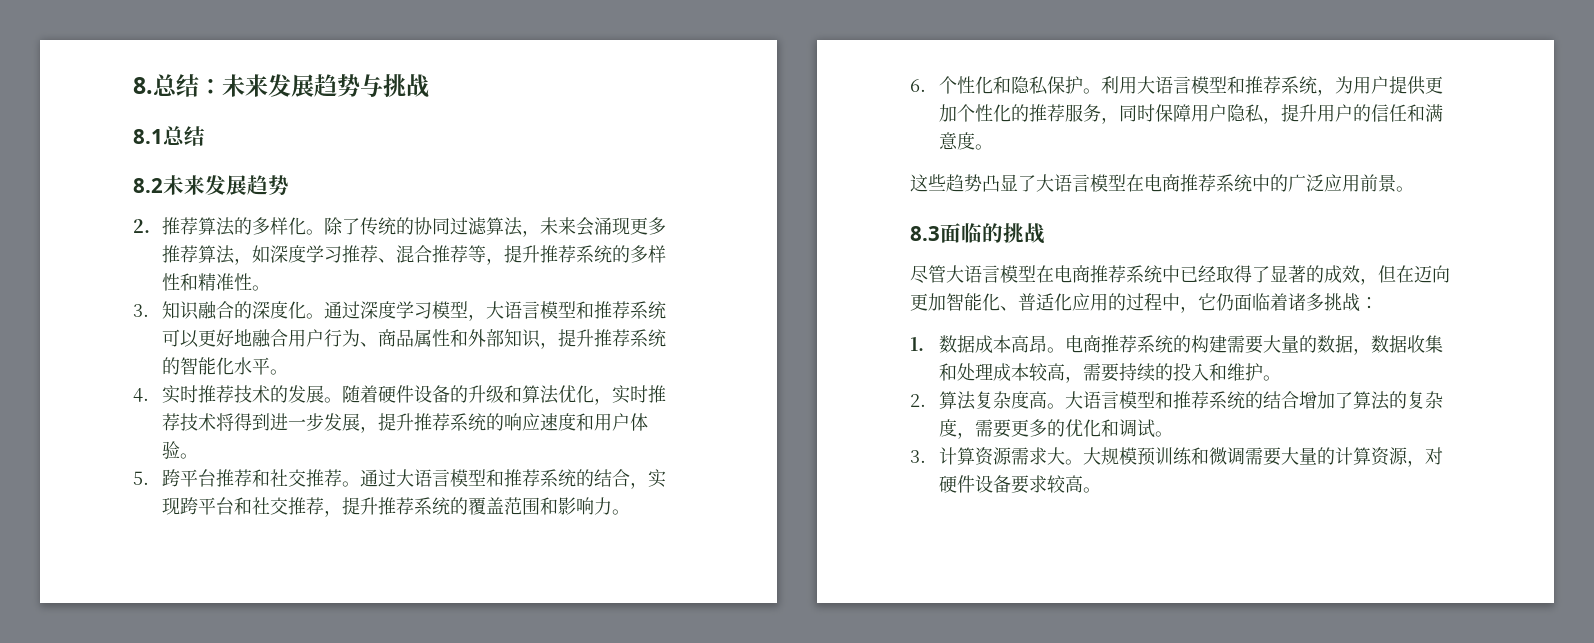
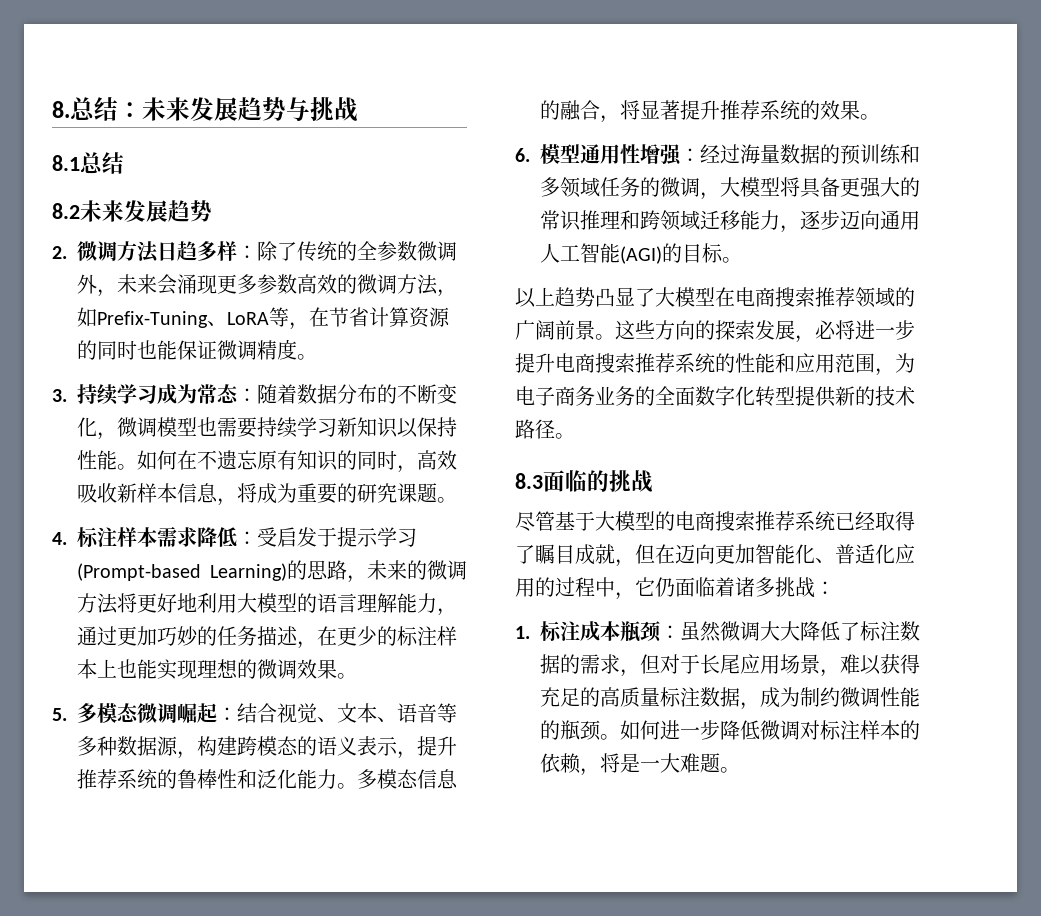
- 2.推荐算法的多样化。除了传统的协同过滤算法，未来会涌现更多推荐算法，如深度学习推荐、混合推荐等，提升推荐系统的多样性和精准性。
- 3.知识融合的深度化。通过深度学习模型，大语言模型和推荐系统可以更好地融合用户行为、商品属性和外部知识，提升推荐系统的智能化水平。
- 4.实时推荐技术的发展。随着硬件设备的升级和算法优化，实时推荐技术将得到进一步发展，提升推荐系统的响应速度和用户体验。
- 5.跨平台推荐和社交推荐。通过大语言模型和推荐系统的结合，实现跨平台和社交推荐，提升推荐系统的覆盖范围和影响力。
- 6.个性化和隐私保护。利用大语言模型和推荐系统，为用户提供更加个性化的推荐服务，同时保障用户隐私，提升用户的信任和满意度。
- 这些趋势凸显了大语言模型在电商推荐系统中的广泛应用前景。
+ 2.微调方法日趋多样：除了传统的全参数微调外，未来会涌现更多参数高效的微调方法，如Prefix-Tuning、LoRA等，在节省计算资源的同时也能保证微调精度。
+ 3.持续学习成为常态：随着数据分布的不断变化，微调模型也需要持续学习新知识以保持性能。如何在不遗忘原有知识的同时，高效吸收新样本信息，将成为重要的研究课题。
+ 4.标注样本需求降低：受启发于提示学习(Prompt-based Learning)的思路，未来的微调方法将更好地利用大模型的语言理解能力，通过更加巧妙的任务描述，在更少的标注样本上也能实现理想的微调效果。
+ 5.多模态微调崛起：结合视觉、文本、语音等多种数据源，构建跨模态的语义表示，提升推荐系统的鲁棒性和泛化能力。多模态信息的融合，将显著提升推荐系统的效果。
+ 6.模型通用性增强：经过海量数据的预训练和多领域任务的微调，大模型将具备更强大的常识推理和跨领域迁移能力，逐步迈向通用人工智能(AGI)的目标。
+ 以上趋势凸显了大模型在电商搜索推荐领域的广阔前景。这些方向的探索发展，必将进一步提升电商搜索推荐系统的性能和应用范围，为电子商务业务的全面数字化转型提供新的技术路径。
- 尽管大语言模型在电商推荐系统中已经取得了显著的成效，但在迈向更加智能化、普适化应用的过程中，它仍面临着诸多挑战：
+ 尽管基于大模型的电商搜索推荐系统已经取得了瞩目成就，但在迈向更加智能化、普适化应用的过程中，它仍面临着诸多挑战：
- 1.数据成本高昂。电商推荐系统的构建需要大量的数据，数据收集和处理成本较高，需要持续的投入和维护。
- 2.算法复杂度高。大语言模型和推荐系统的结合增加了算法的复杂度，需要更多的优化和调试。
- 3.计算资源需求大。大规模预训练和微调需要大量的计算资源，对硬件设备要求较高。
+ 1.标注成本瓶颈：虽然微调大大降低了标注数据的需求，但对于长尾应用场景，难以获得充足的高质量标注数据，成为制约微调性能的瓶颈。如何进一步降低微调对标注样本的依赖，将是一大难题。

